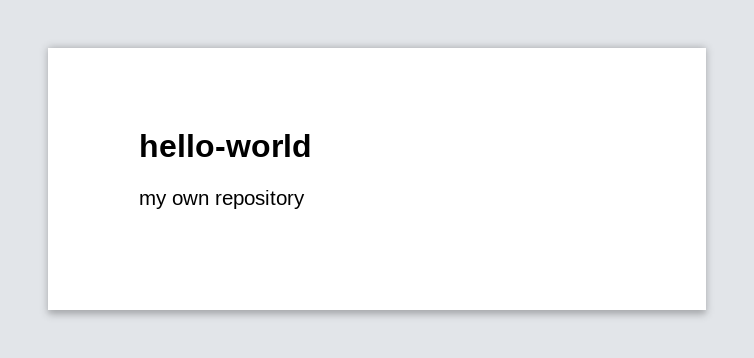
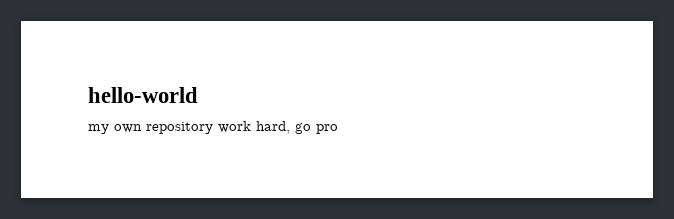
- my own repository
+ my own repository work hard, go pro

